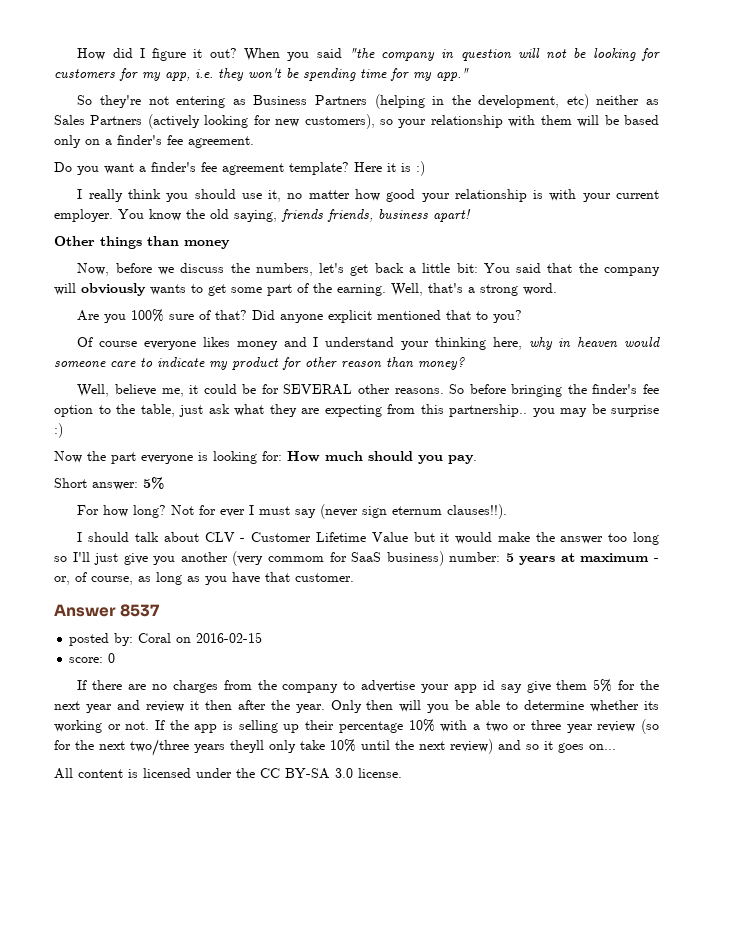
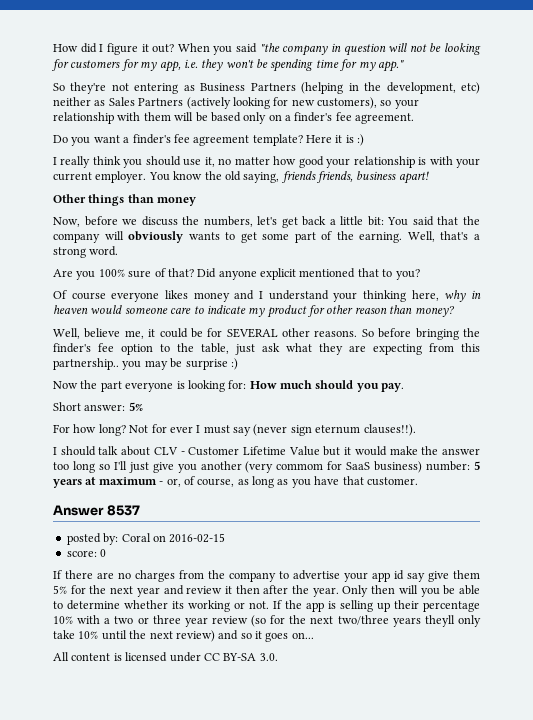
- All content is licensed under the CC BY-SA 3.0 license.
+ All content is licensed under CC BY-SA 3.0.

